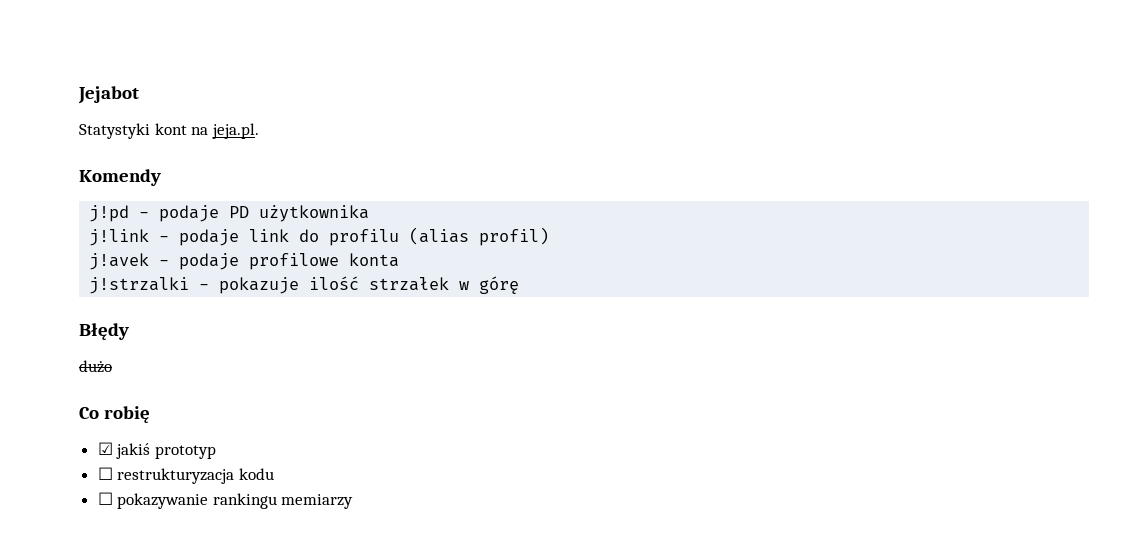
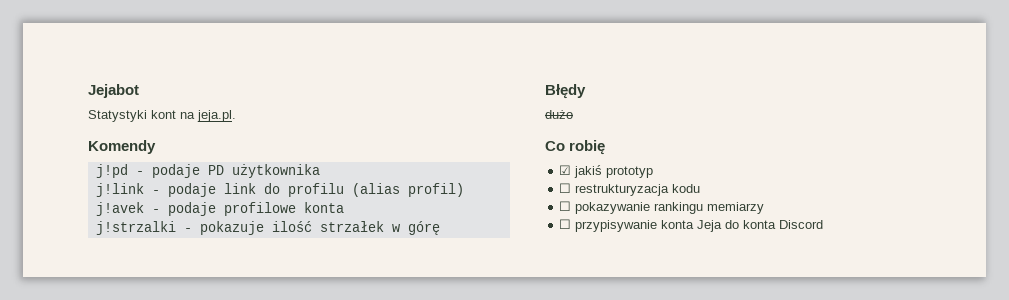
+ ☐ przypisywanie konta Jeja do konta Discord

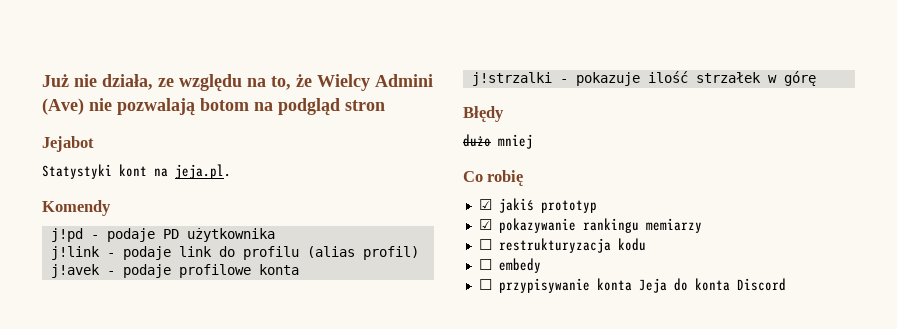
+ Już nie działa, ze względu na to, że Wielcy Admini (Ave) nie pozwalają botom na podgląd stron
- dużo
+ dużo mniej
+ ☑ pokazywanie rankingu memiarzy
- ☐ pokazywanie rankingu memiarzy
+ ☐ embedy

